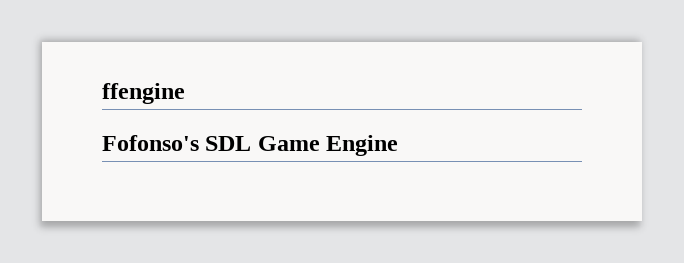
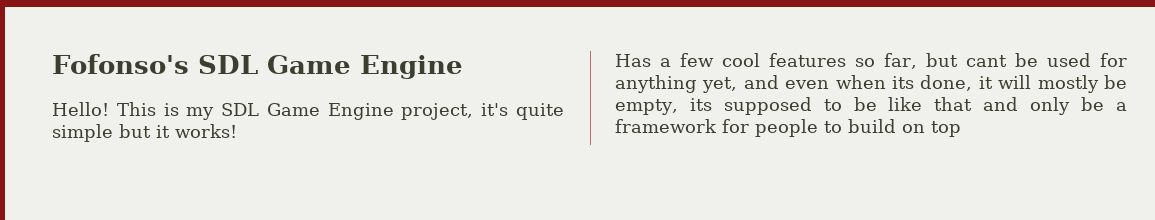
- ffengine
+ Hello! This is my SDL Game Engine project, it's quite simple but it works!
+ Has a few cool features so far, but cant be used for anything yet, and even when its done, it will mostly be empty, its supposed to be like that and only be a framework for people to build on top

